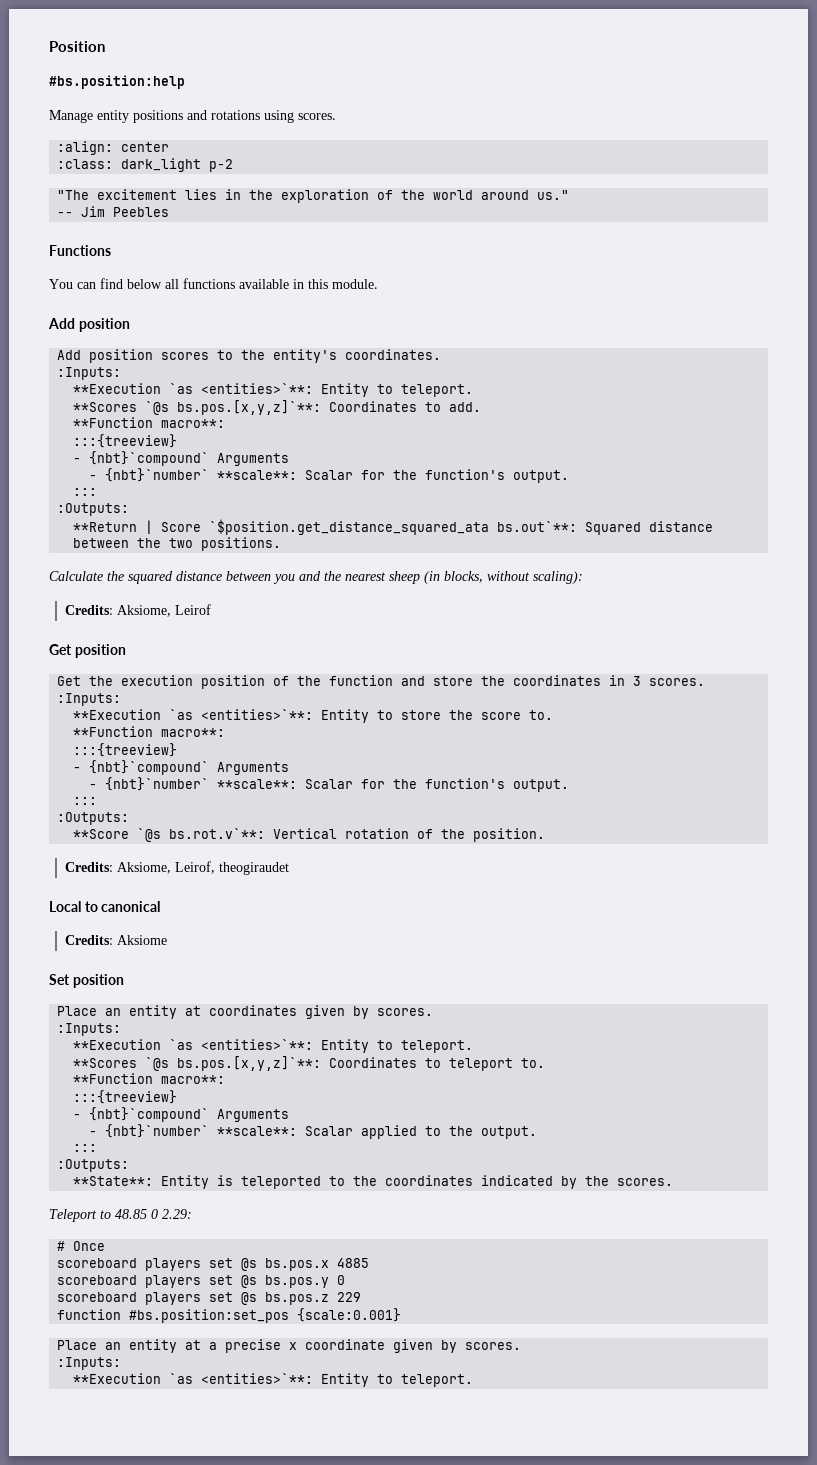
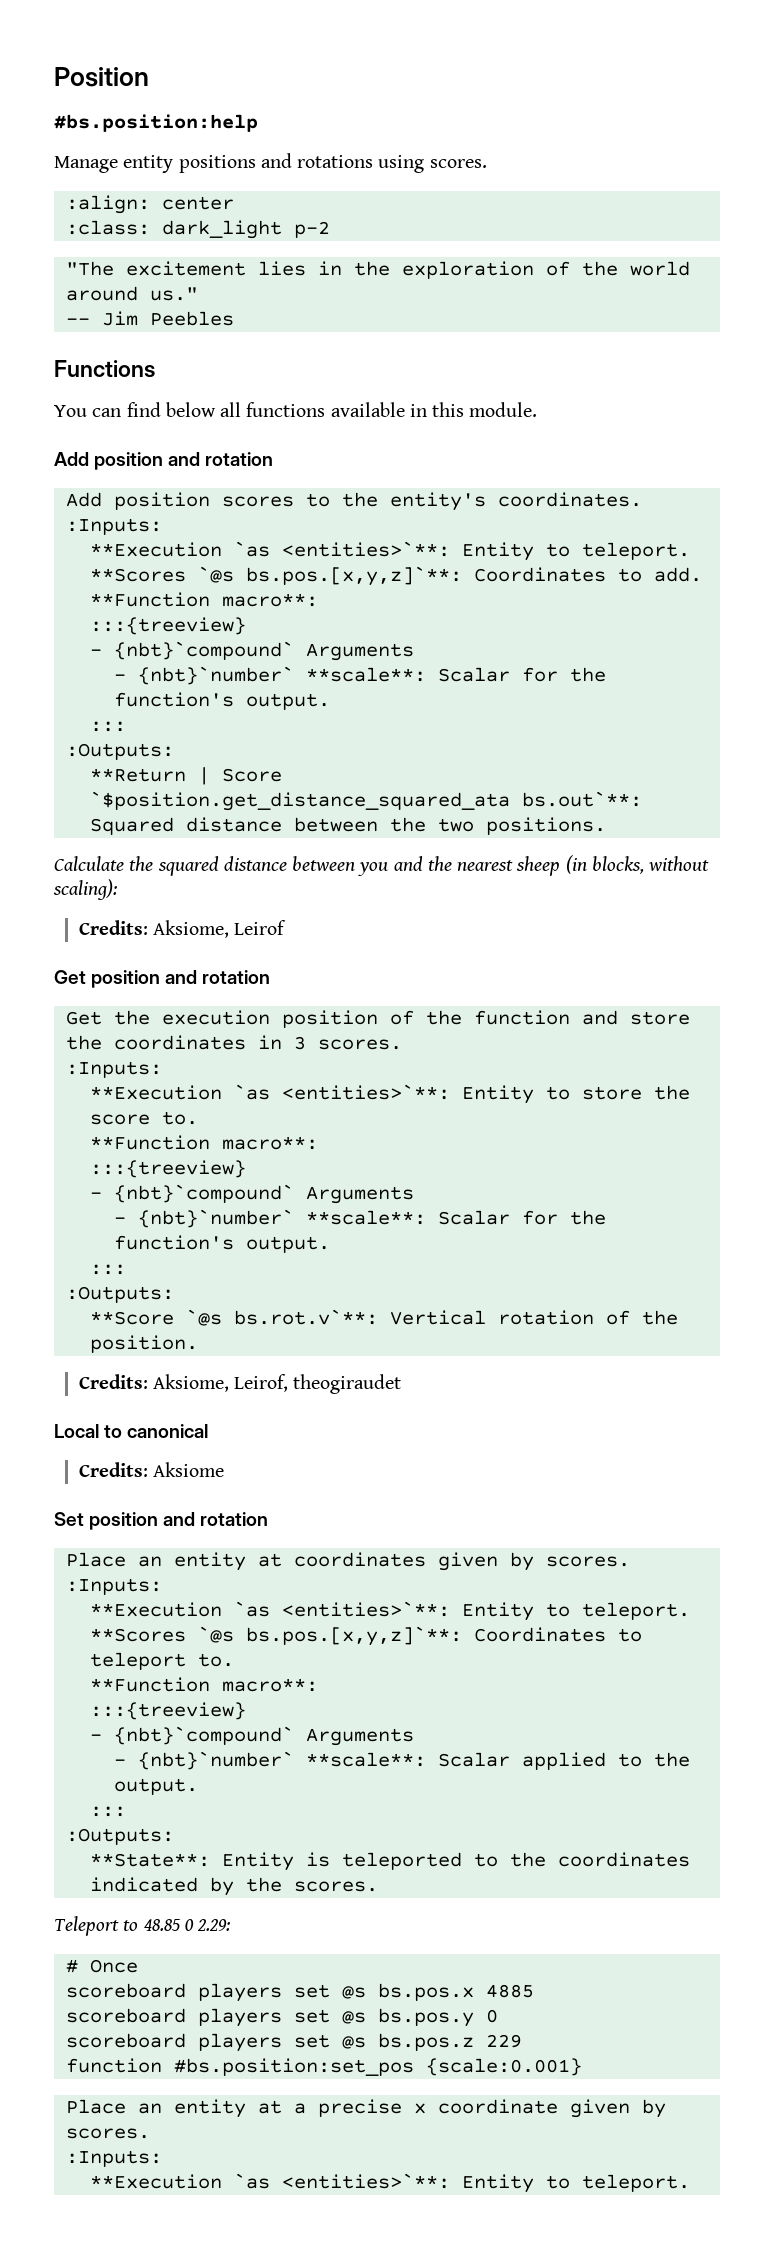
  You can find below all functions available in this module.
- Add position
+ Add position and rotation
- Get position
+ Get position and rotation
- Set position
+ Set position and rotation

